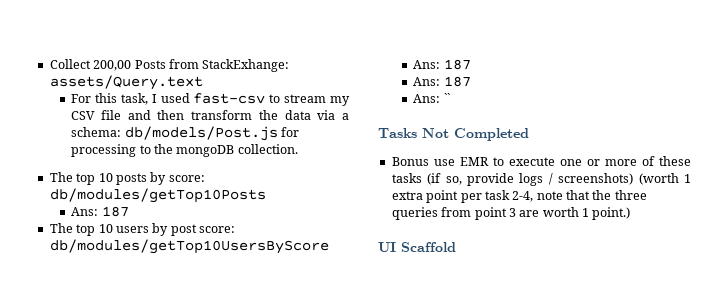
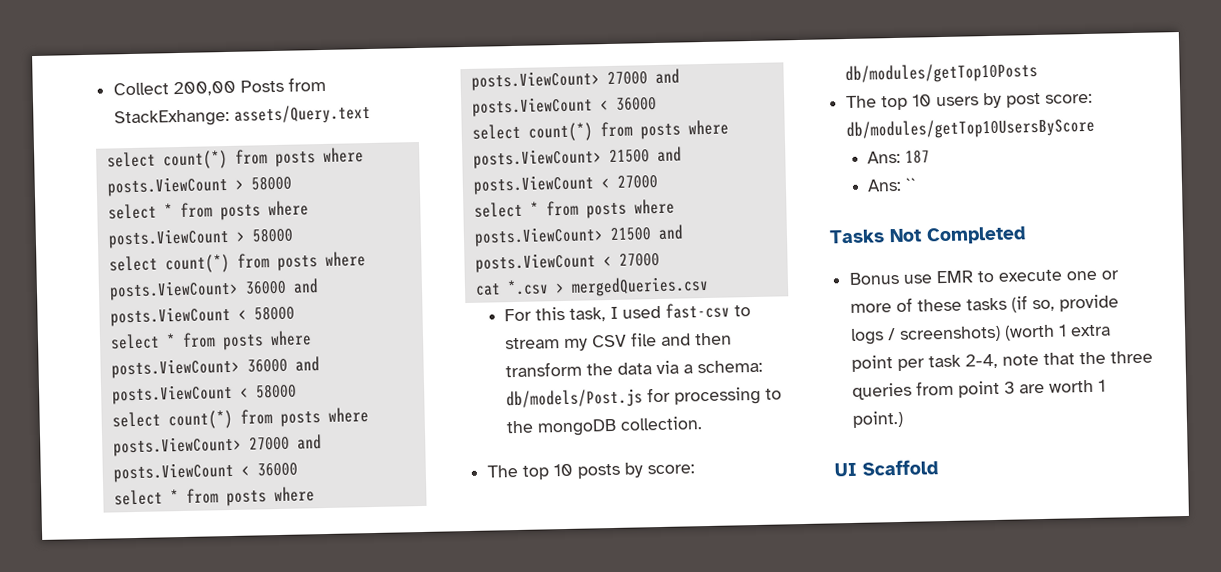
+ select count(*) from posts where posts.ViewCount > 58000
+ select * from posts where posts.ViewCount > 58000
+ select count(*) from posts where posts.ViewCount> 36000 and posts.ViewCount < 58000
+ select * from posts where posts.ViewCount> 36000 and posts.ViewCount < 58000
+ select count(*) from posts where posts.ViewCount> 27000 and posts.ViewCount < 36000
+ select * from posts where posts.ViewCount> 27000 and posts.ViewCount < 36000
+ select count(*) from posts where posts.ViewCount> 21500 and posts.ViewCount < 27000
+ select * from posts where posts.ViewCount> 21500 and posts.ViewCount < 27000
+ cat *.csv > mergedQueries.csv
  The top 10 posts by score: db/modules/getTop10Posts
- Ans: 187
  The top 10 users by post score: db/modules/getTop10UsersByScore
- Ans: 187

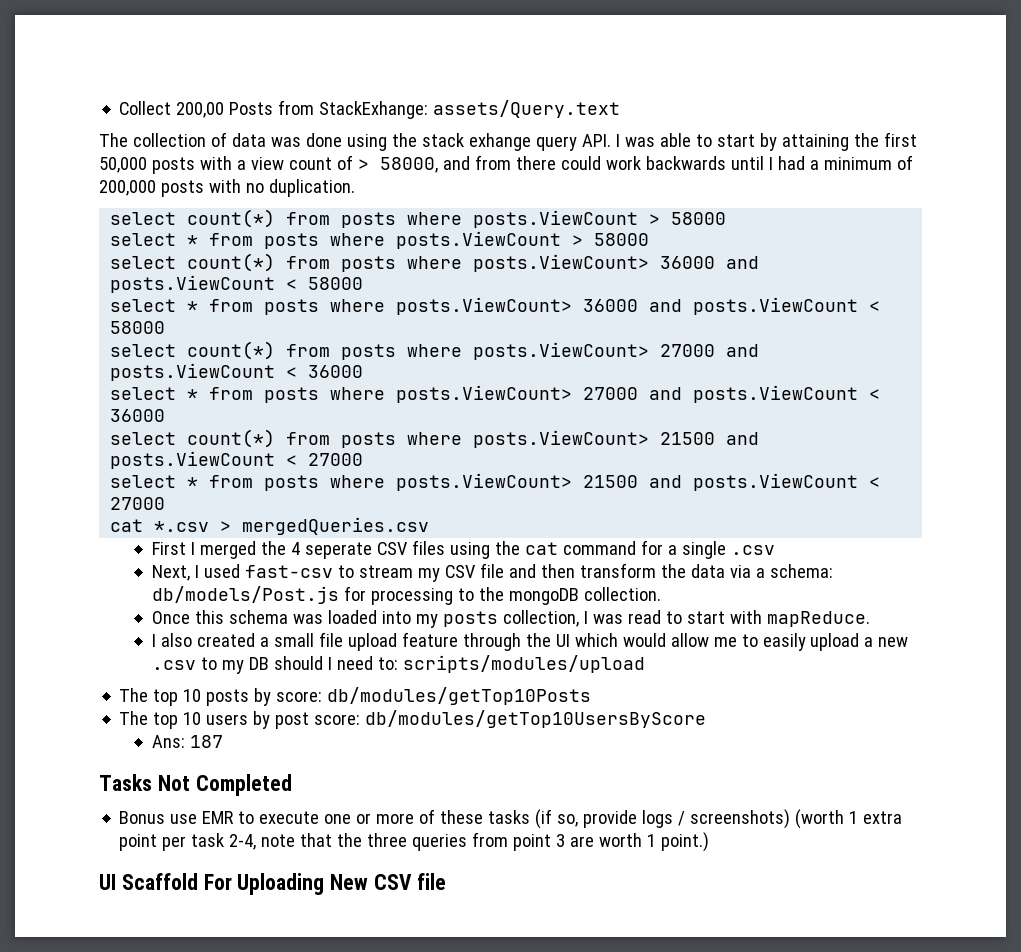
+ The collection of data was done using the stack exhange query API. I was able to start by attaining the first 50,000 posts with a view count of > 58000, and from there could work backwards until I had a minimum of 200,000 posts with no duplication.
- For this task, I used fast-csv to stream my CSV file and then transform the data via a schema: db/models/Post.js for processing to the mongoDB collection.
+ First I merged the 4 seperate CSV files using the cat command for a single .csv
+ Next, I used fast-csv to stream my CSV file and then transform the data via a schema: db/models/Post.js for processing to the mongoDB collection.
+ Once this schema was loaded into my posts collection, I was read to start with mapReduce.
+ I also created a small file upload feature through the UI which would allow me to easily upload a new .csv to my DB should I need to: scripts/modules/upload
- Ans: ``
- UI Scaffold
+ UI Scaffold For Uploading New CSV file

